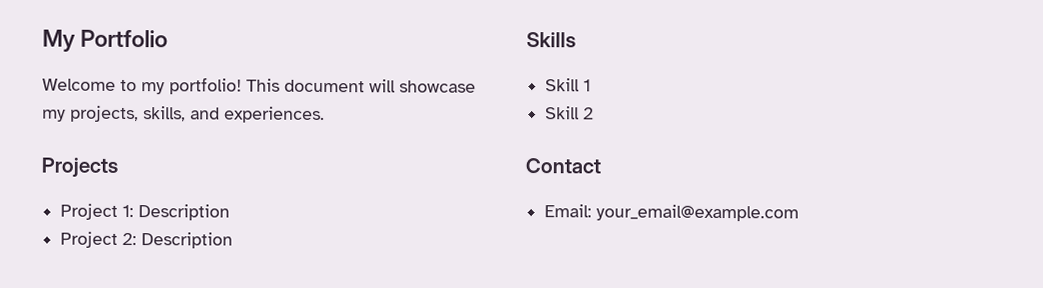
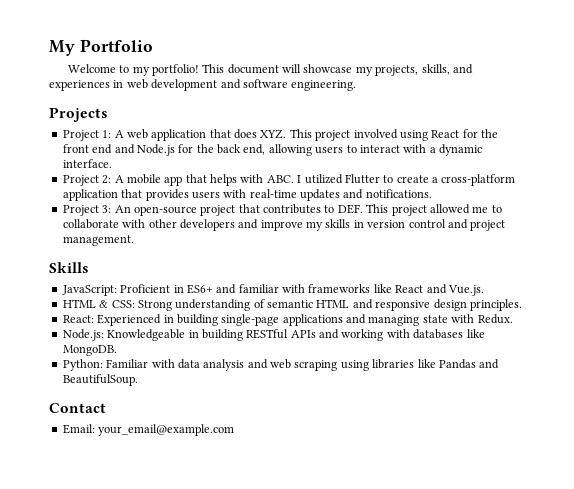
- This document will showcase my projects, skills, and experiences.
+ This document will showcase my projects, skills, and experiences in web development and software engineering.
  Projects
- Project 1: Description
- Project 2: Description
+ Project 1: A web application that does XYZ. This project involved using React for the front end and Node.js for the back end, allowing users to interact with a dynamic interface.
+ Project 2: A mobile app that helps with ABC. I utilized Flutter to create a cross-platform application that provides users with real-time updates and notifications.
+ Project 3: An open-source project that contributes to DEF. This project allowed me to collaborate with other developers and improve my skills in version control and project management.
  Skills
- Skill 1
- Skill 2
+ JavaScript: Proficient in ES6+ and familiar with frameworks like React and Vue.js.
+ HTML & CSS: Strong understanding of semantic HTML and responsive design principles.
+ React: Experienced in building single-page applications and managing state with Redux.
+ Node.js: Knowledgeable in building RESTful APIs and working with databases like MongoDB.
+ Python: Familiar with data analysis and web scraping using libraries like Pandas and BeautifulSoup.

